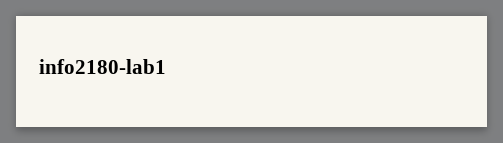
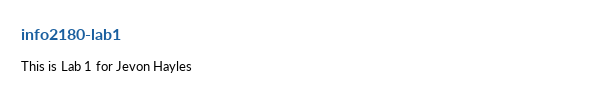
+ This is Lab 1 for Jevon Hayles

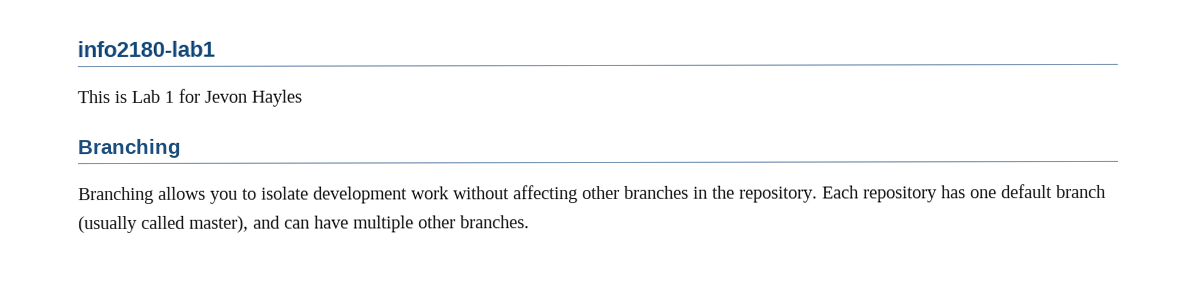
  This is Lab 1 for Jevon Hayles
+ Branching
+ Branching allows you to isolate development work without affecting other branches in the repository. Each repository has one default branch (usually called master), and can have multiple other branches.

